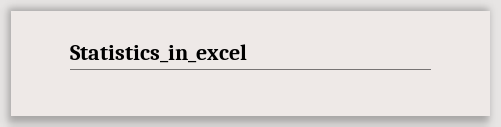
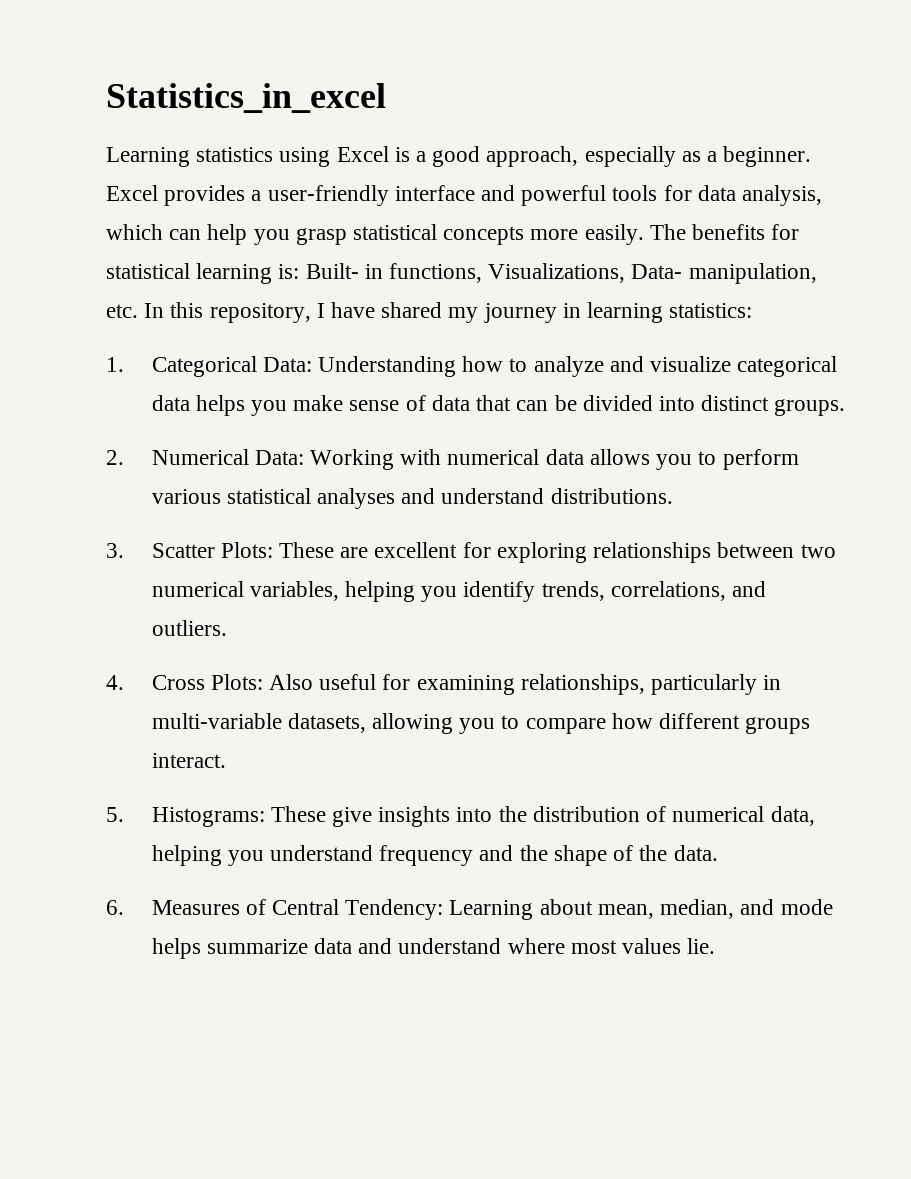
+ Learning statistics using Excel is a good approach, especially as a beginner. Excel provides a user-friendly interface and powerful tools for data analysis, which can help you grasp statistical concepts more easily. The benefits for statistical learning is: Built- in functions, Visualizations, Data- manipulation, etc. In this repository, I have shared my journey in learning statistics:
+ 1. Categorical Data: Understanding how to analyze and visualize categorical data helps you make sense of data that can be divided into distinct groups.
+ 2. Numerical Data: Working with numerical data allows you to perform various statistical analyses and understand distributions.
+ 3. Scatter Plots: These are excellent for exploring relationships between two numerical variables, helping you identify trends, correlations, and outliers.
+ 4. Cross Plots: Also useful for examining relationships, particularly in multi-variable datasets, allowing you to compare how different groups interact.
+ 5. Histograms: These give insights into the distribution of numerical data, helping you understand frequency and the shape of the data.
+ 6. Measures of Central Tendency: Learning about mean, median, and mode helps summarize data and understand where most values lie.

